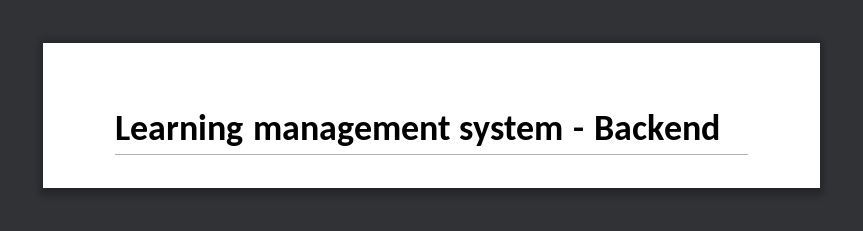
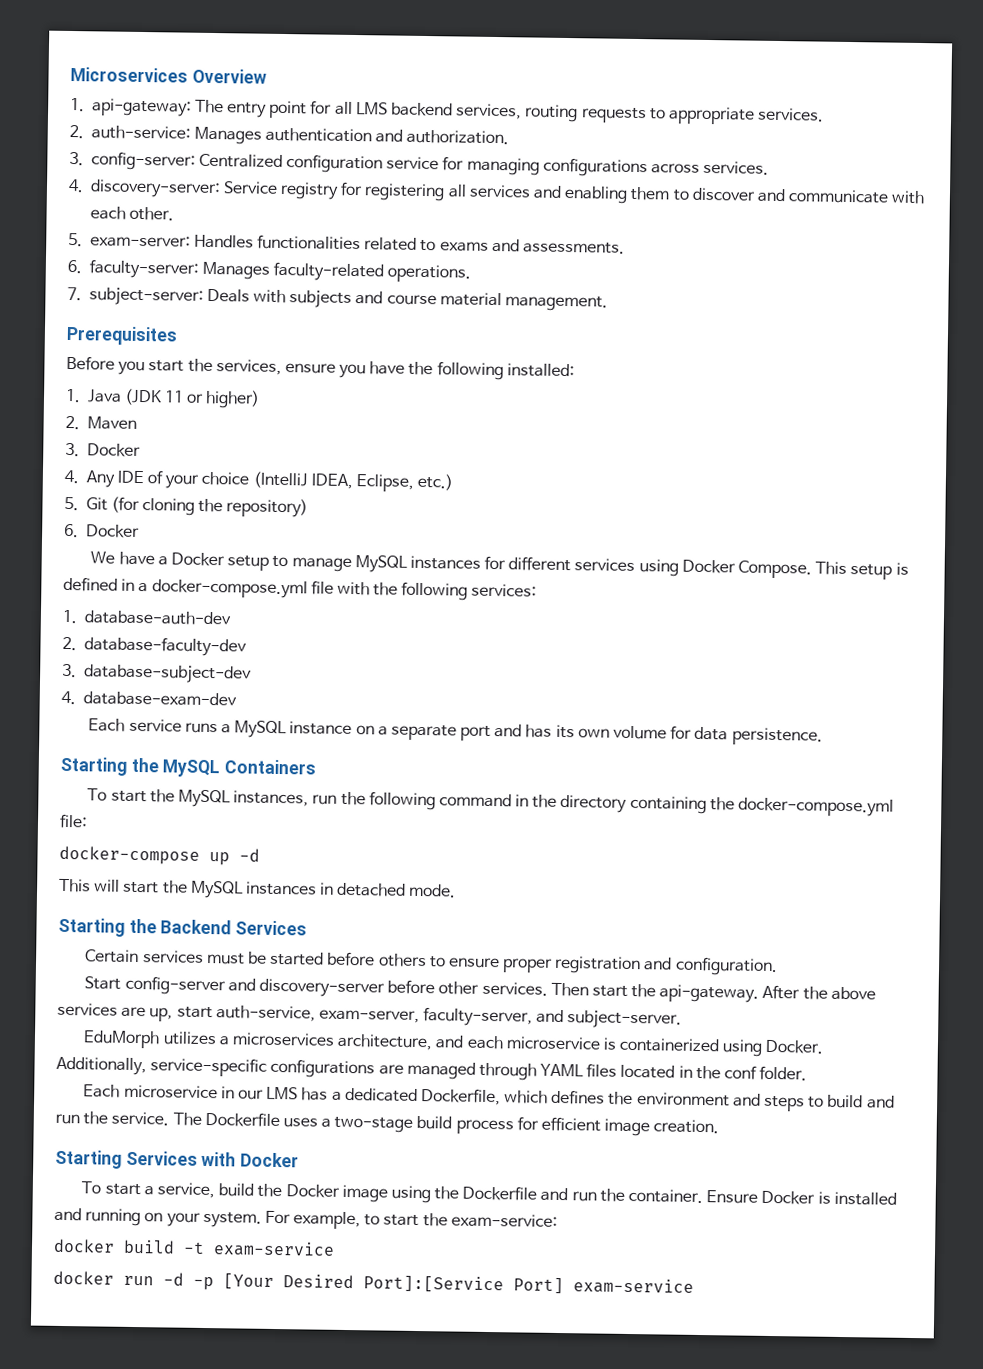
- Learning management system - Backend
+ Microservices Overview
+ 1. api-gateway: The entry point for all LMS backend services, routing requests to appropriate services.
+ 2. auth-service: Manages authentication and authorization.
+ 3. config-server: Centralized configuration service for managing configurations across services.
+ 4. discovery-server: Service registry for registering all services and enabling them to discover and communicate with each other.
+ 5. exam-server: Handles functionalities related to exams and assessments.
+ 6. faculty-server: Manages faculty-related operations.
+ 7. subject-server: Deals with subjects and course material management.
+ Prerequisites
+ Before you start the services, ensure you have the following installed:
+ 1. Java (JDK 11 or higher)
+ 2. Maven
+ 3. Docker
+ 4. Any IDE of your choice (IntelliJ IDEA, Eclipse, etc.)
+ 5. Git (for cloning the repository)
+ 6. Docker
+ We have a Docker setup to manage MySQL instances for different services using Docker Compose. This setup is defined in a docker-compose.yml file with the following services:
+ 1. database-auth-dev
+ 2. database-faculty-dev
+ 3. database-subject-dev
+ 4. database-exam-dev
+ Each service runs a MySQL instance on a separate port and has its own volume for data persistence.
+ Starting the MySQL Containers
+ To start the MySQL instances, run the following command in the directory containing the docker-compose.yml file:
+ docker-compose up -d
+ This will start the MySQL instances in detached mode.
+ Starting the Backend Services
+ Certain services must be started before others to ensure proper registration and configuration.
+ Start config-server and discovery-server before other services. Then start the api-gateway. After the above services are up, start auth-service, exam-server, faculty-server, and subject-server.
+ EduMorph utilizes a microservices architecture, and each microservice is containerized using Docker. Additionally, service-specific configurations are managed through YAML files located in the conf folder.
+ Each microservice in our LMS has a dedicated Dockerfile, which defines the environment and steps to build and run the service. The Dockerfile uses a two-stage build process for efficient image creation.
+ Starting Services with Docker
+ To start a service, build the Docker image using the Dockerfile and run the container. Ensure Docker is installed and running on your system. For example, to start the exam-service:
+ docker build -t exam-service
+ docker run -d -p [Your Desired Port]:[Service Port] exam-service

